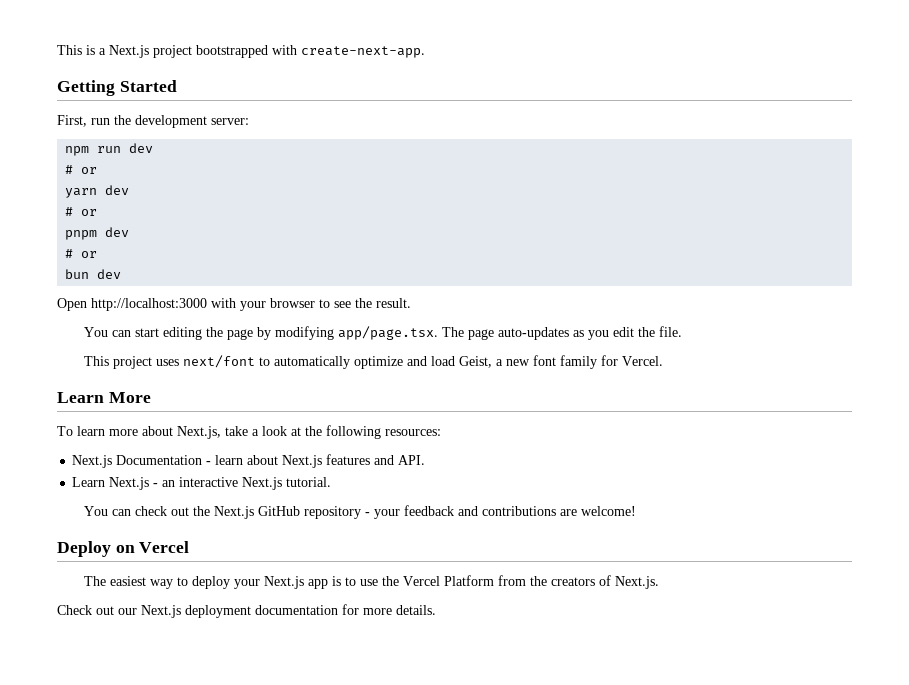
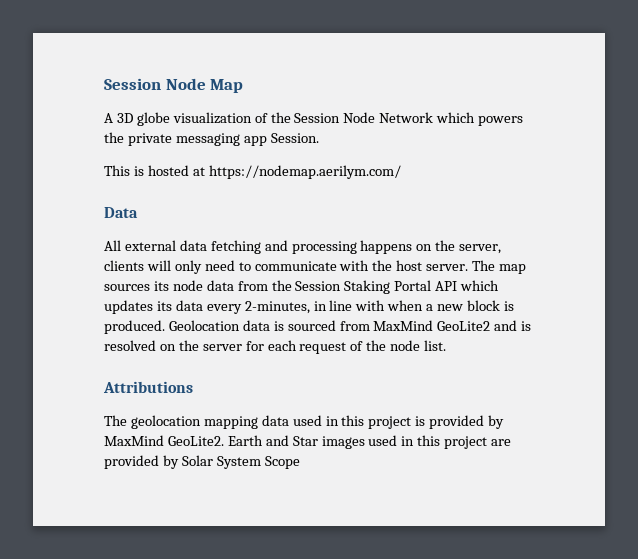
- This is a Next.js project bootstrapped with create-next-app.
- Getting Started
- First, run the development server:
- npm run dev
- # or
- yarn dev
- # or
- pnpm dev
- # or
- bun dev
- Open http://localhost:3000 with your browser to see the result.
- You can start editing the page by modifying app/page.tsx. The page auto-updates as you edit the file.
- This project uses next/font to automatically optimize and load Geist, a new font family for Vercel.
- Learn More
- To learn more about Next.js, take a look at the following resources:
- Next.js Documentation - learn about Next.js features and API.
- Learn Next.js - an interactive Next.js tutorial.
- You can check out the Next.js GitHub repository - your feedback and contributions are welcome!
- Deploy on Vercel
- The easiest way to deploy your Next.js app is to use the Vercel Platform from the creators of Next.js.
- Check out our Next.js deployment documentation for more details.
+ Session Node Map
+ A 3D globe visualization of the Session Node Network which powers the private messaging app Session.
+ This is hosted at https://nodemap.aerilym.com/
+ Data
+ All external data fetching and processing happens on the server, clients will only need to communicate with the host server. The map sources its node data from the Session Staking Portal API which updates its data every 2-minutes, in line with when a new block is produced. Geolocation data is sourced from MaxMind GeoLite2 and is resolved on the server for each request of the node list.
+ Attributions
+ The geolocation mapping data used in this project is provided by MaxMind GeoLite2. Earth and Star images used in this project are provided by Solar System Scope

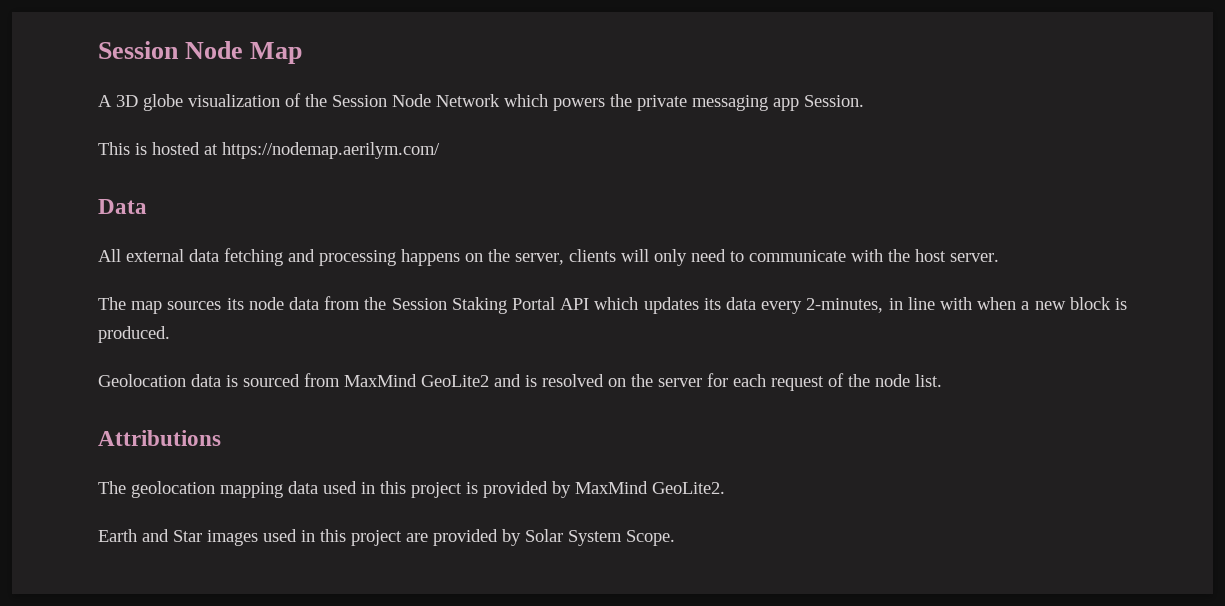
- All external data fetching and processing happens on the server, clients will only need to communicate with the host server. The map sources its node data from the Session Staking Portal API which updates its data every 2-minutes, in line with when a new block is produced. Geolocation data is sourced from MaxMind GeoLite2 and is resolved on the server for each request of the node list.
+ All external data fetching and processing happens on the server, clients will only need to communicate with the host server.
+ The map sources its node data from the Session Staking Portal API which updates its data every 2-minutes, in line with when a new block is produced.
+ Geolocation data is sourced from MaxMind GeoLite2 and is resolved on the server for each request of the node list.
- The geolocation mapping data used in this project is provided by MaxMind GeoLite2. Earth and Star images used in this project are provided by Solar System Scope
+ The geolocation mapping data used in this project is provided by MaxMind GeoLite2.
+ Earth and Star images used in this project are provided by Solar System Scope.

